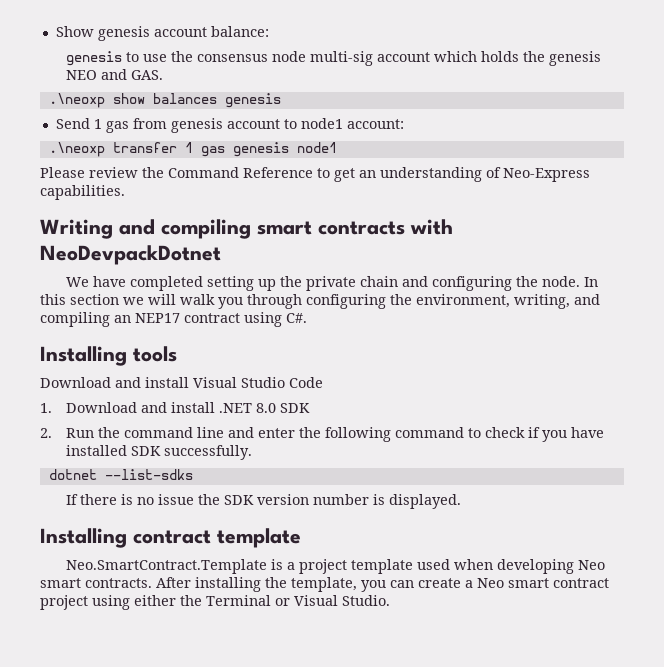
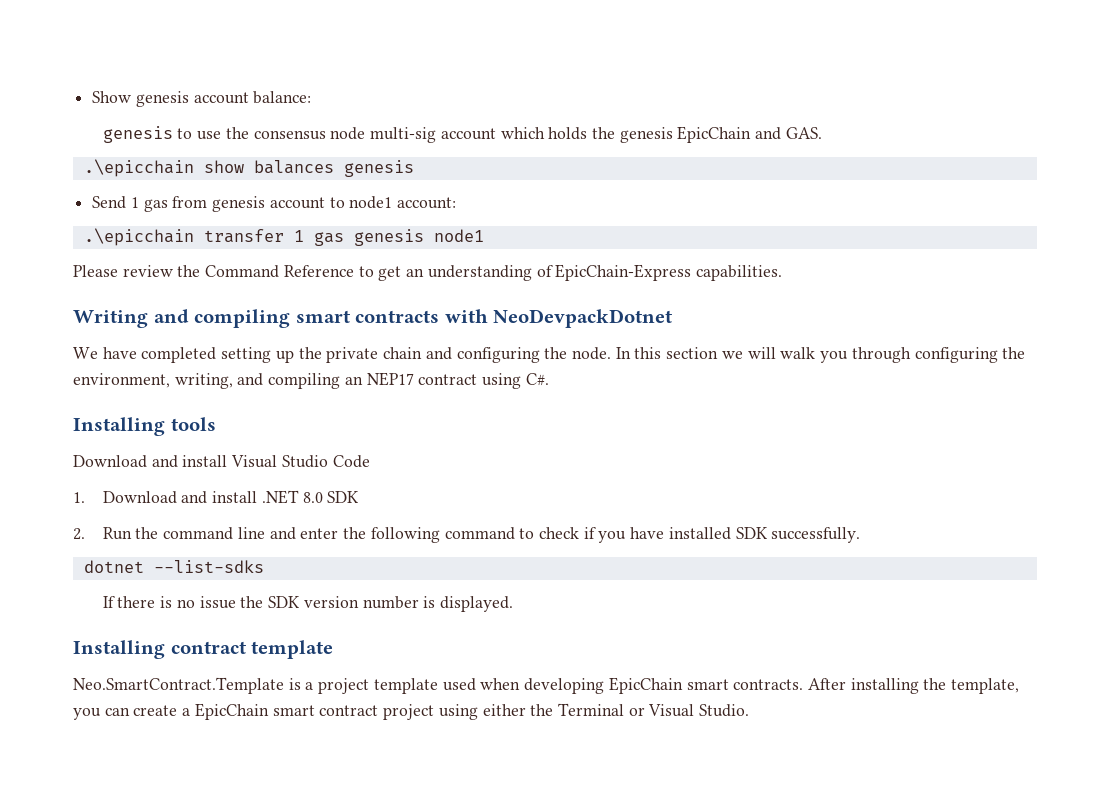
- genesis to use the consensus node multi-sig account which holds the genesis NEO and GAS.
+ genesis to use the consensus node multi-sig account which holds the genesis EpicChain and GAS.
- .\neoxp show balances genesis
+ .\epicchain show balances genesis
- .\neoxp transfer 1 gas genesis node1
+ .\epicchain transfer 1 gas genesis node1
- Please review the Command Reference to get an understanding of Neo-Express capabilities.
+ Please review the Command Reference to get an understanding of EpicChain-Express capabilities.
- Neo.SmartContract.Template is a project template used when developing Neo smart contracts.
+ Neo.SmartContract.Template is a project template used when developing EpicChain smart contracts.
- After installing the template, you can create a Neo smart contract project using either the Terminal or Visual Studio.
+ After installing the template, you can create a EpicChain smart contract project using either the Terminal or Visual Studio.

